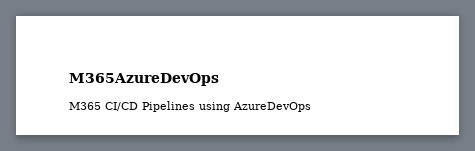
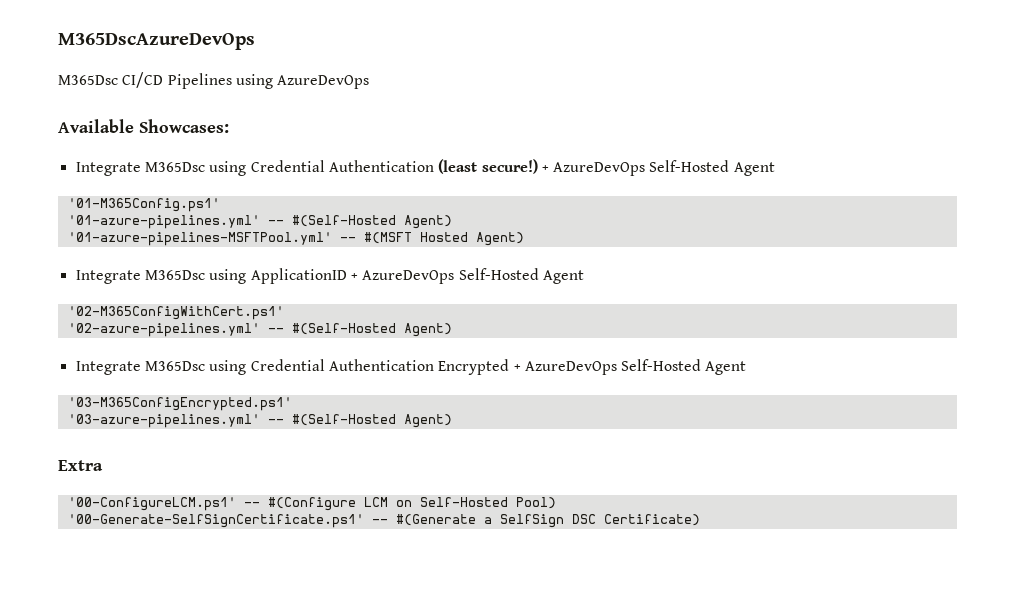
- M365AzureDevOps
- M365 CI/CD Pipelines using AzureDevOps
+ M365DscAzureDevOps
+ M365Dsc CI/CD Pipelines using AzureDevOps
+ Available Showcases:
+ Integrate M365Dsc using Credential Authentication (least secure!) + AzureDevOps Self-Hosted Agent
+ '01-M365Config.ps1'
+ '01-azure-pipelines.yml' -- #(Self-Hosted Agent)
+ '01-azure-pipelines-MSFTPool.yml' -- #(MSFT Hosted Agent)
+ Integrate M365Dsc using ApplicationID + AzureDevOps Self-Hosted Agent
+ '02-M365ConfigWithCert.ps1'
+ '02-azure-pipelines.yml' -- #(Self-Hosted Agent)
+ Integrate M365Dsc using Credential Authentication Encrypted + AzureDevOps Self-Hosted Agent
+ '03-M365ConfigEncrypted.ps1'
+ '03-azure-pipelines.yml' -- #(Self-Hosted Agent)
+ Extra
+ '00-ConfigureLCM.ps1' -- #(Configure LCM on Self-Hosted Pool)
+ '00-Generate-SelfSignCertificate.ps1' -- #(Generate a SelfSign DSC Certificate)

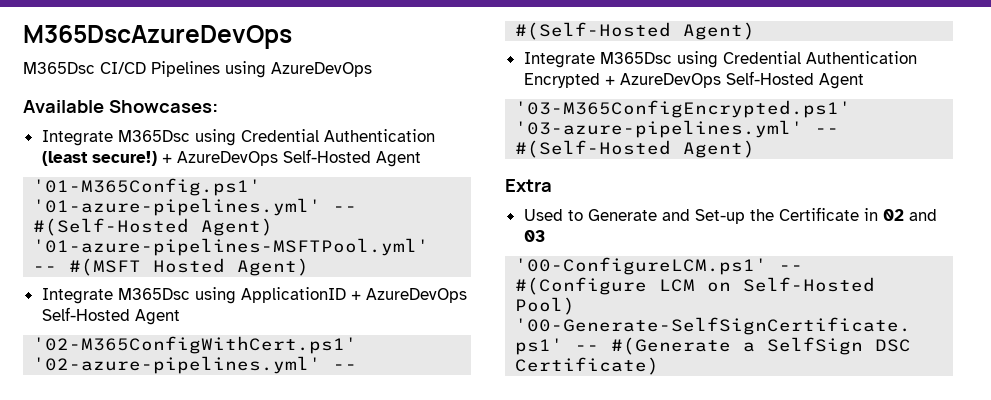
+ Used to Generate and Set-up the Certificate in 02 and 03

